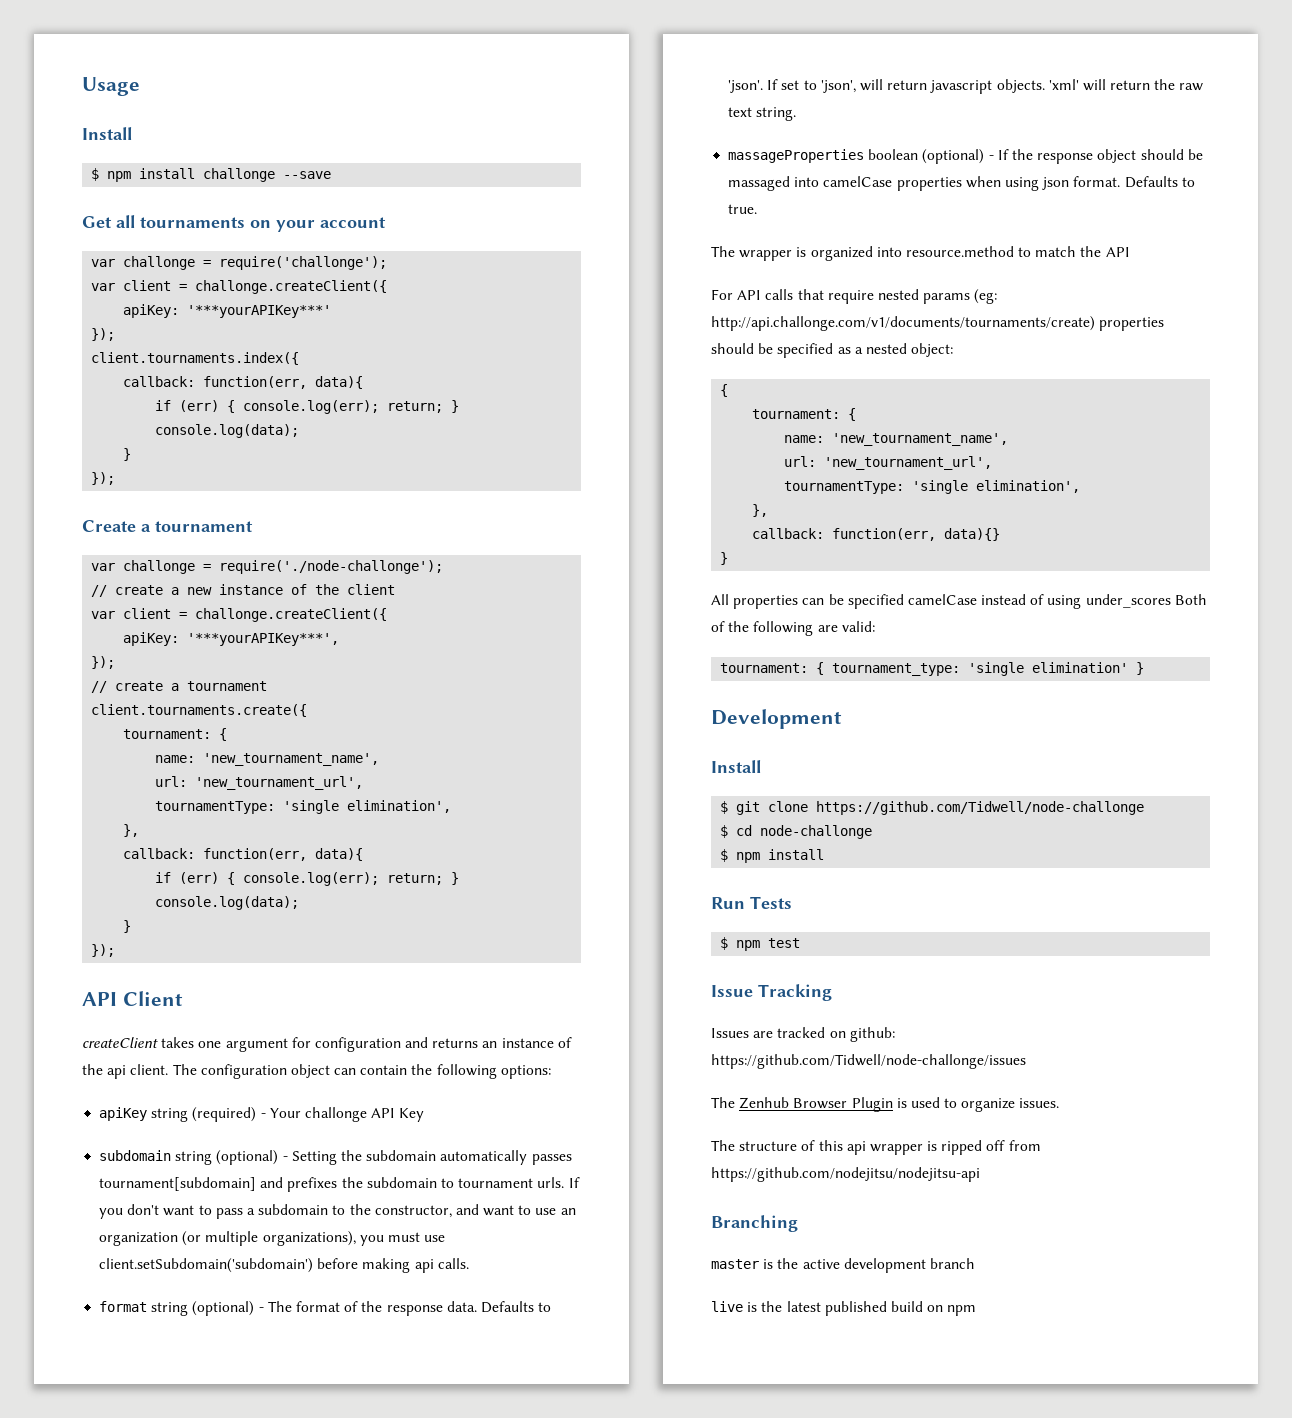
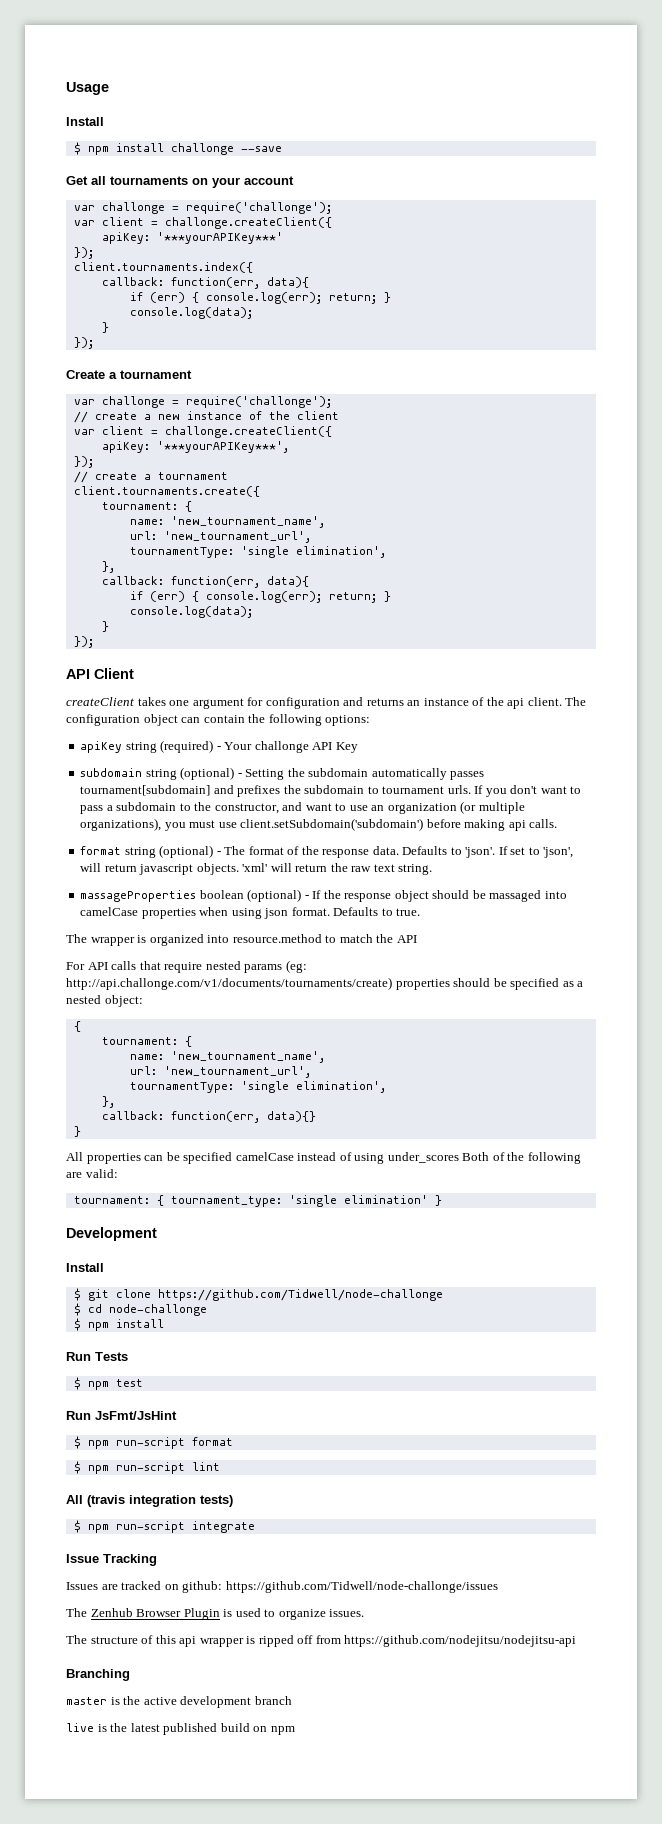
  Create a tournament
- var challonge = require('./node-challonge');
+ var challonge = require('challonge');
+ Run JsFmt/JsHint
+ $ npm run-script format
+ $ npm run-script lint
+ All (travis integration tests)
+ $ npm run-script integrate

